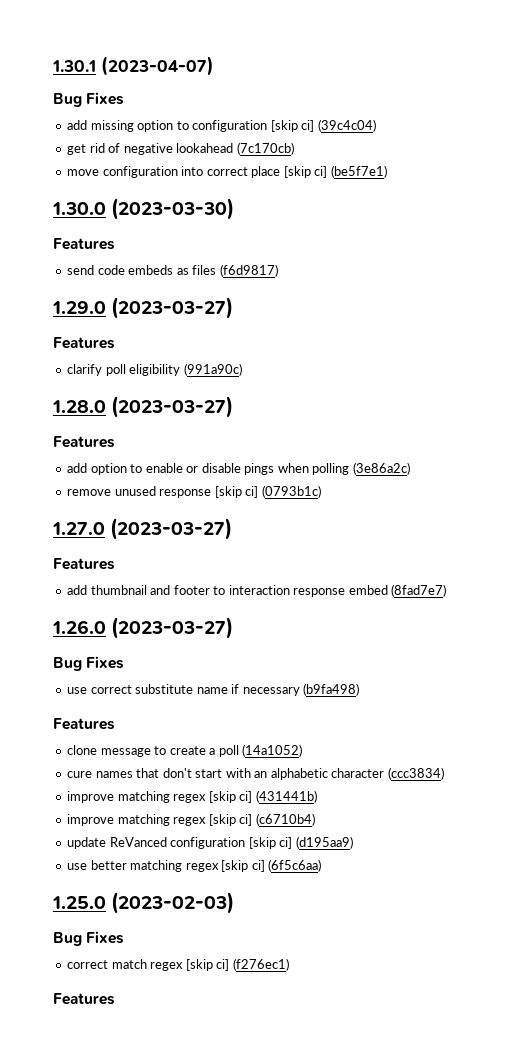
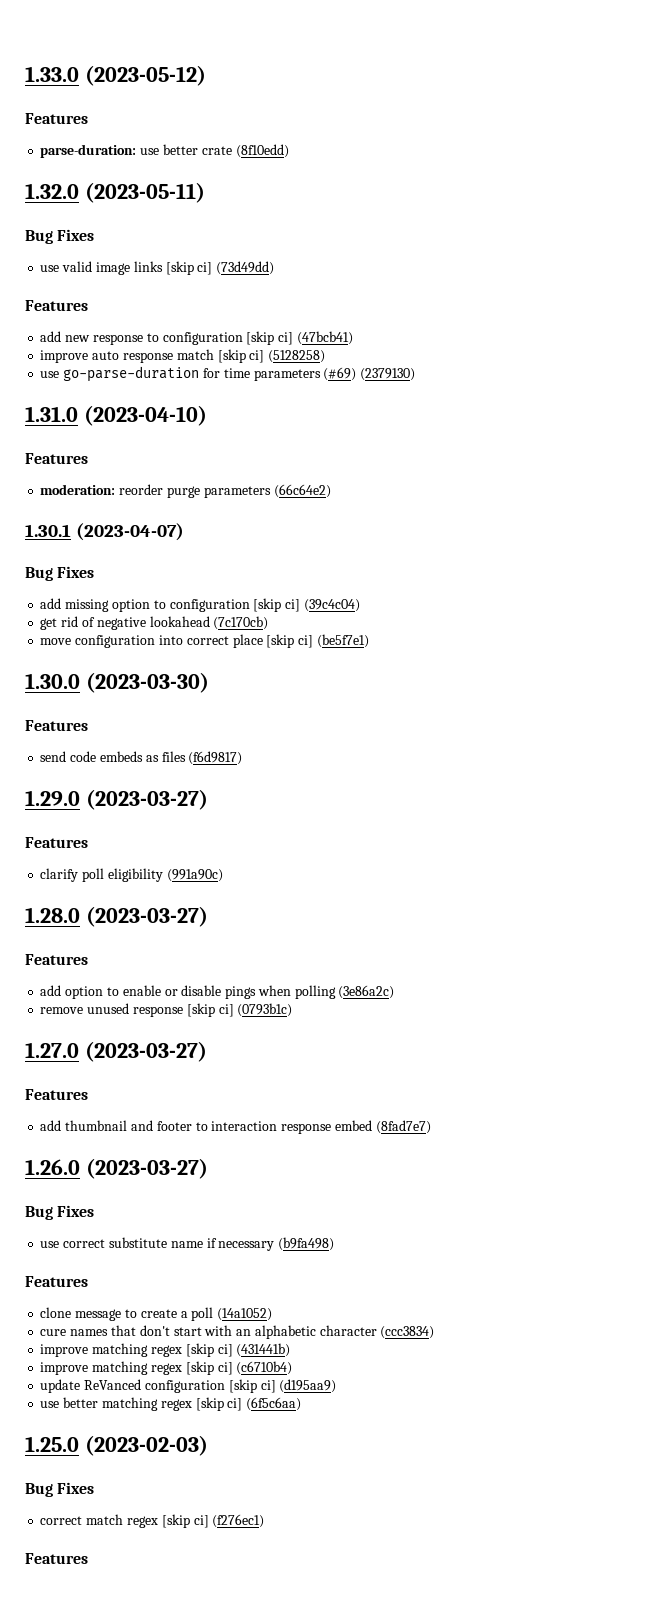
+ 1.33.0 (2023-05-12)
+ Features
+ parse-duration: use better crate (8f10edd)
+ 1.32.0 (2023-05-11)
+ Bug Fixes
+ use valid image links [skip ci] (73d49dd)
+ Features
+ add new response to configuration [skip ci] (47bcb41)
+ improve auto response match [skip ci] (5128258)
+ use go-parse-duration for time parameters (#69) (2379130)
+ 1.31.0 (2023-04-10)
+ Features
+ moderation: reorder purge parameters (66c64e2)

